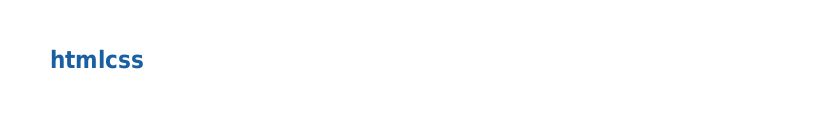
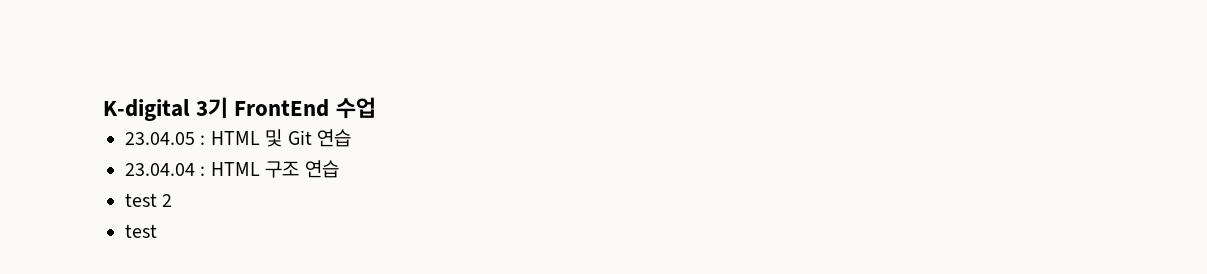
- htmlcss
+ K-digital 3기 FrontEnd 수업
+ 23.04.05 : HTML 및 Git 연습
+ 23.04.04 : HTML 구조 연습
+ test 2
+ test

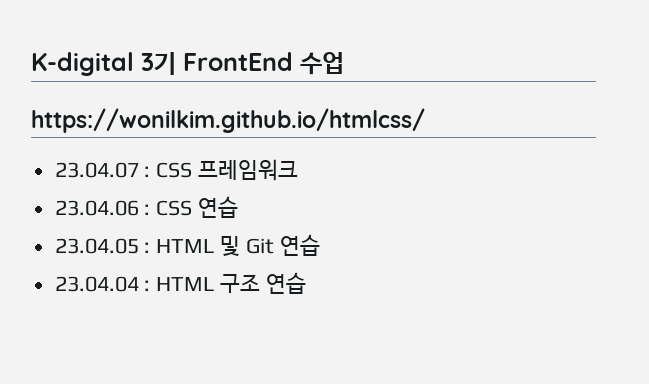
+ https://wonilkim.github.io/htmlcss/
+ 23.04.07 : CSS 프레임워크
+ 23.04.06 : CSS 연습
- test 2
- test

